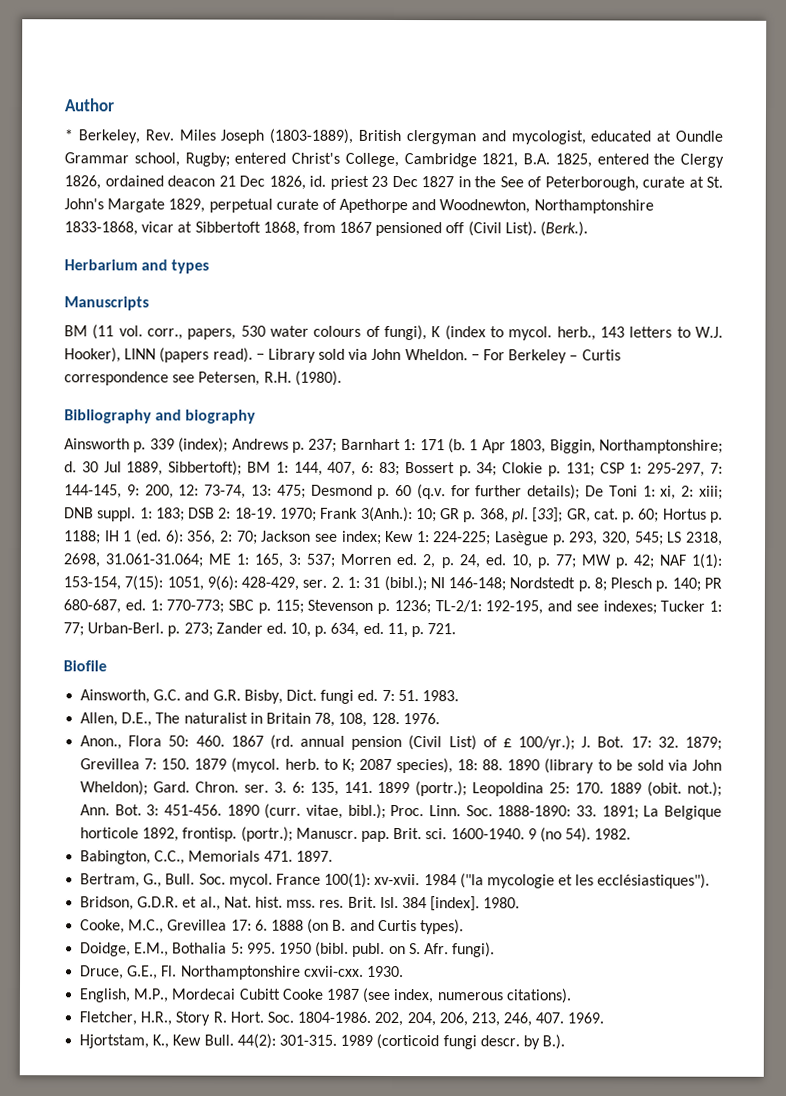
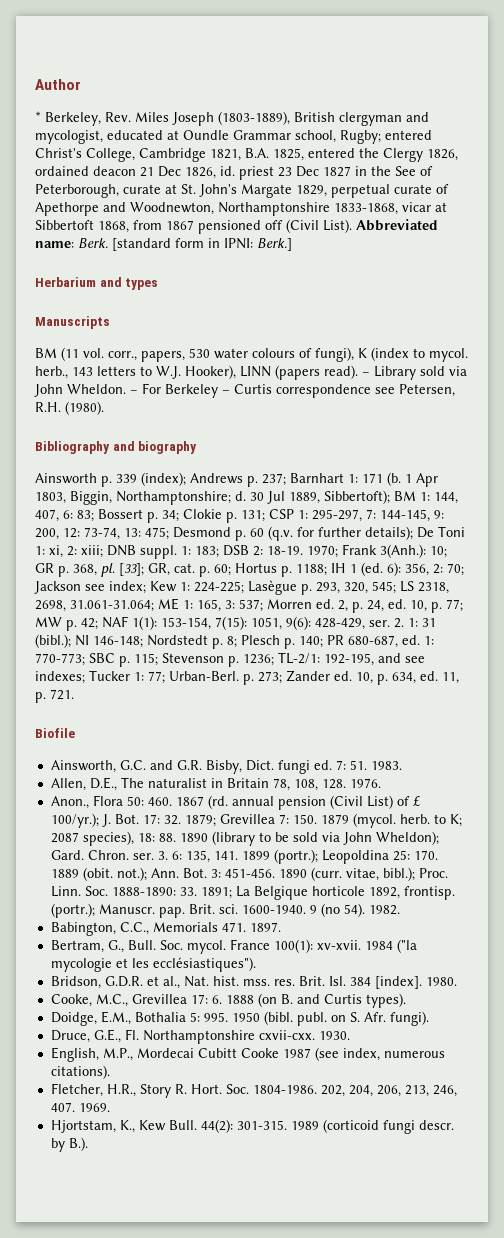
- (Berk.).
+ Abbreviated name: Berk. [standard form in IPNI: Berk.]

